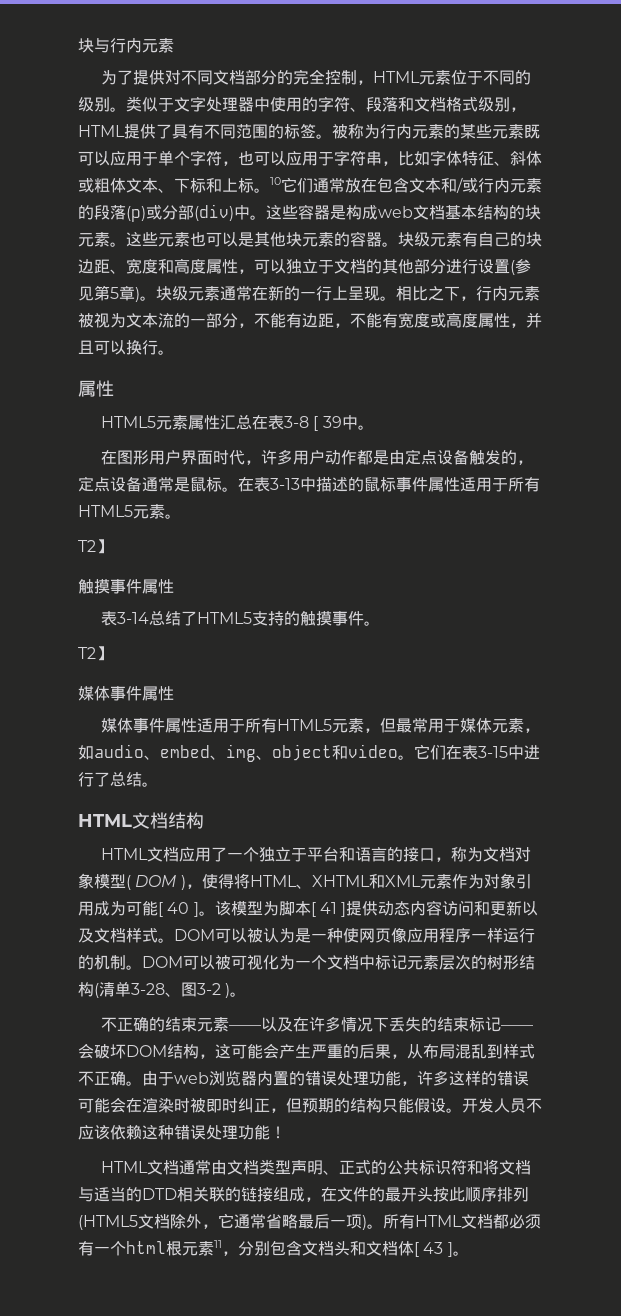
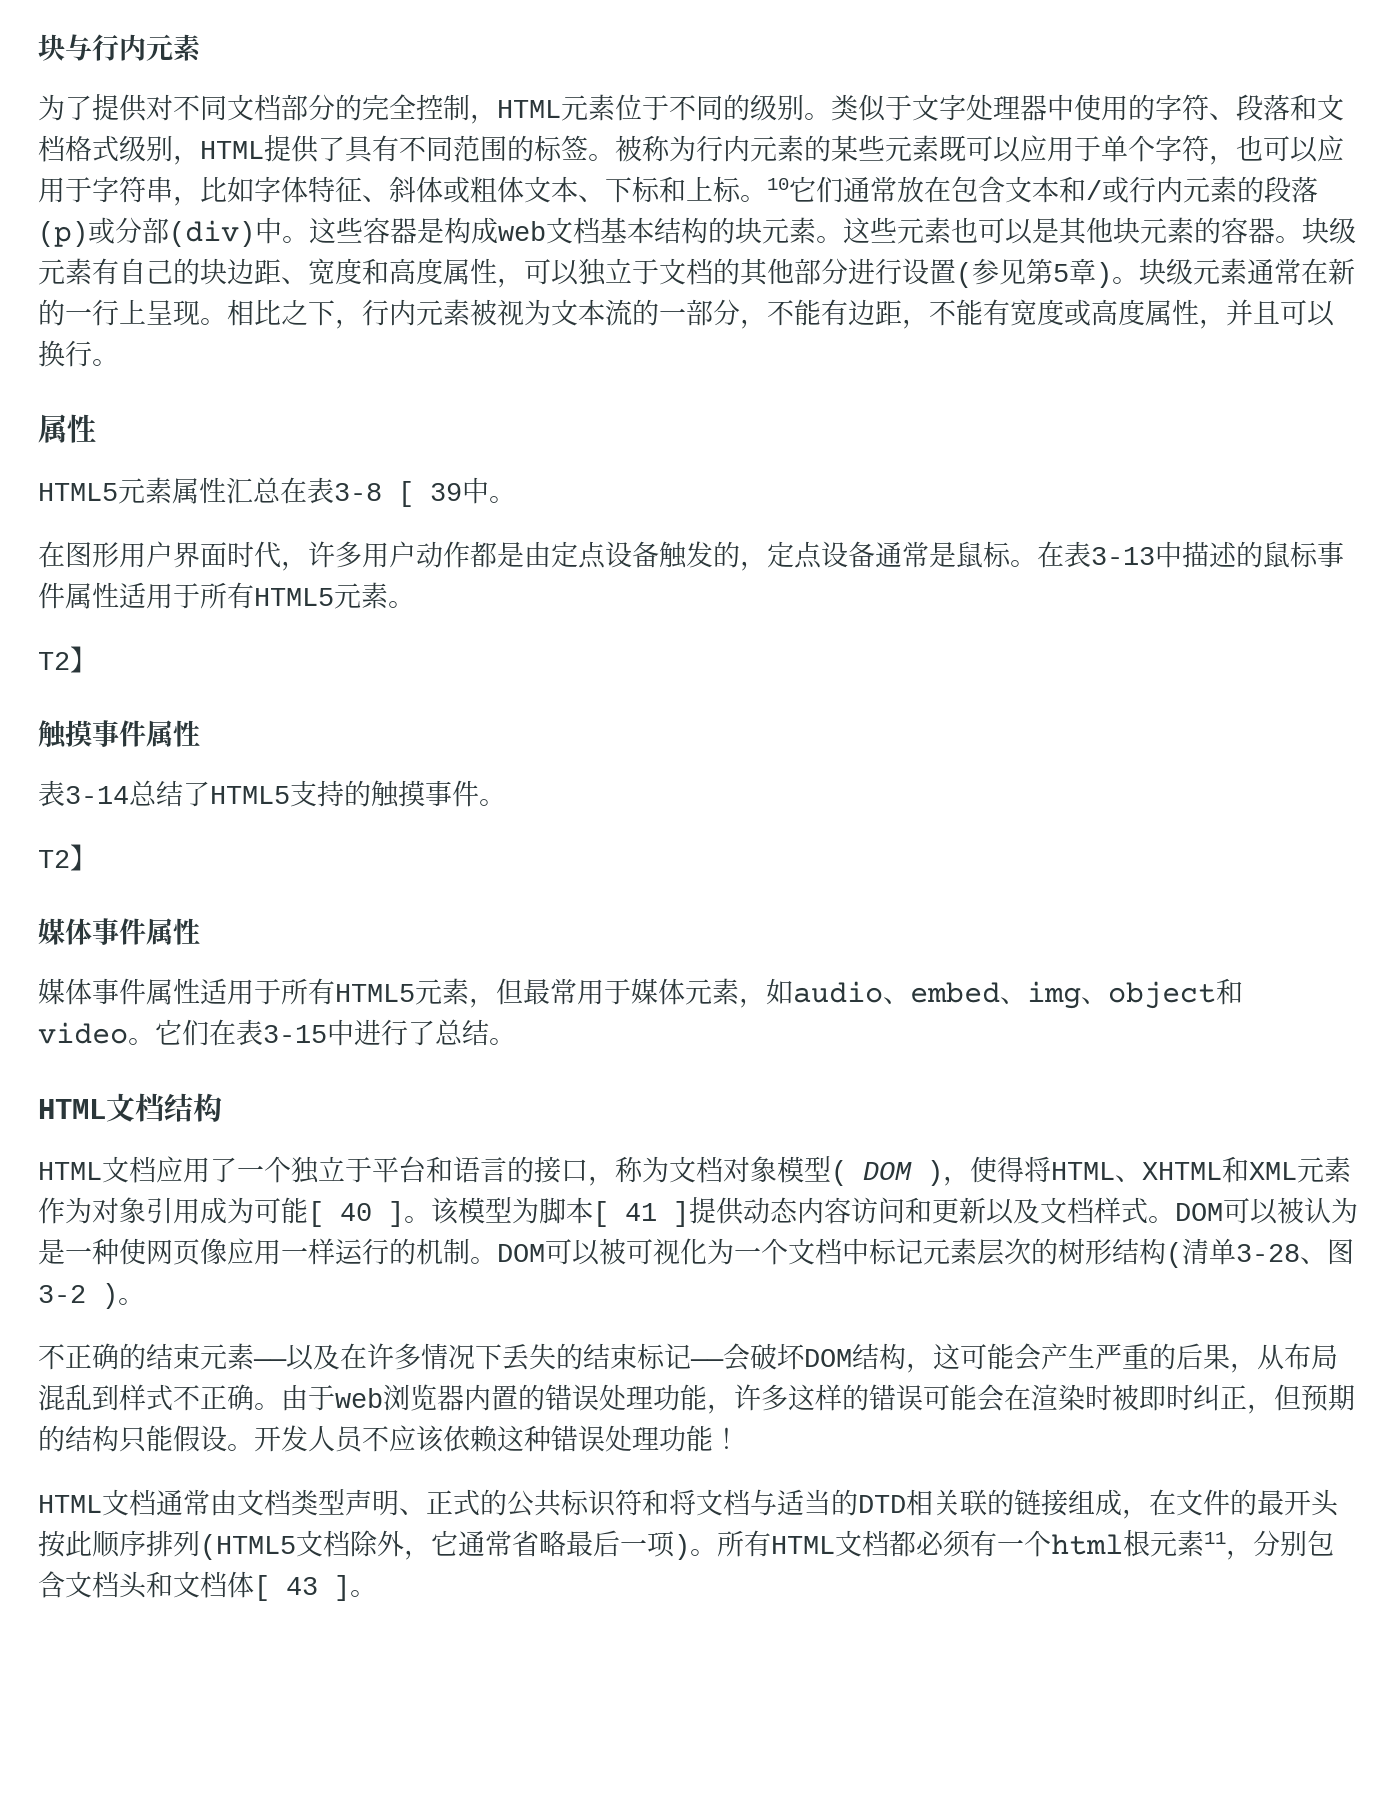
- DOM可以被认为是一种使网页像应用程序一样运行的机制。
+ DOM可以被认为是一种使网页像应用一样运行的机制。

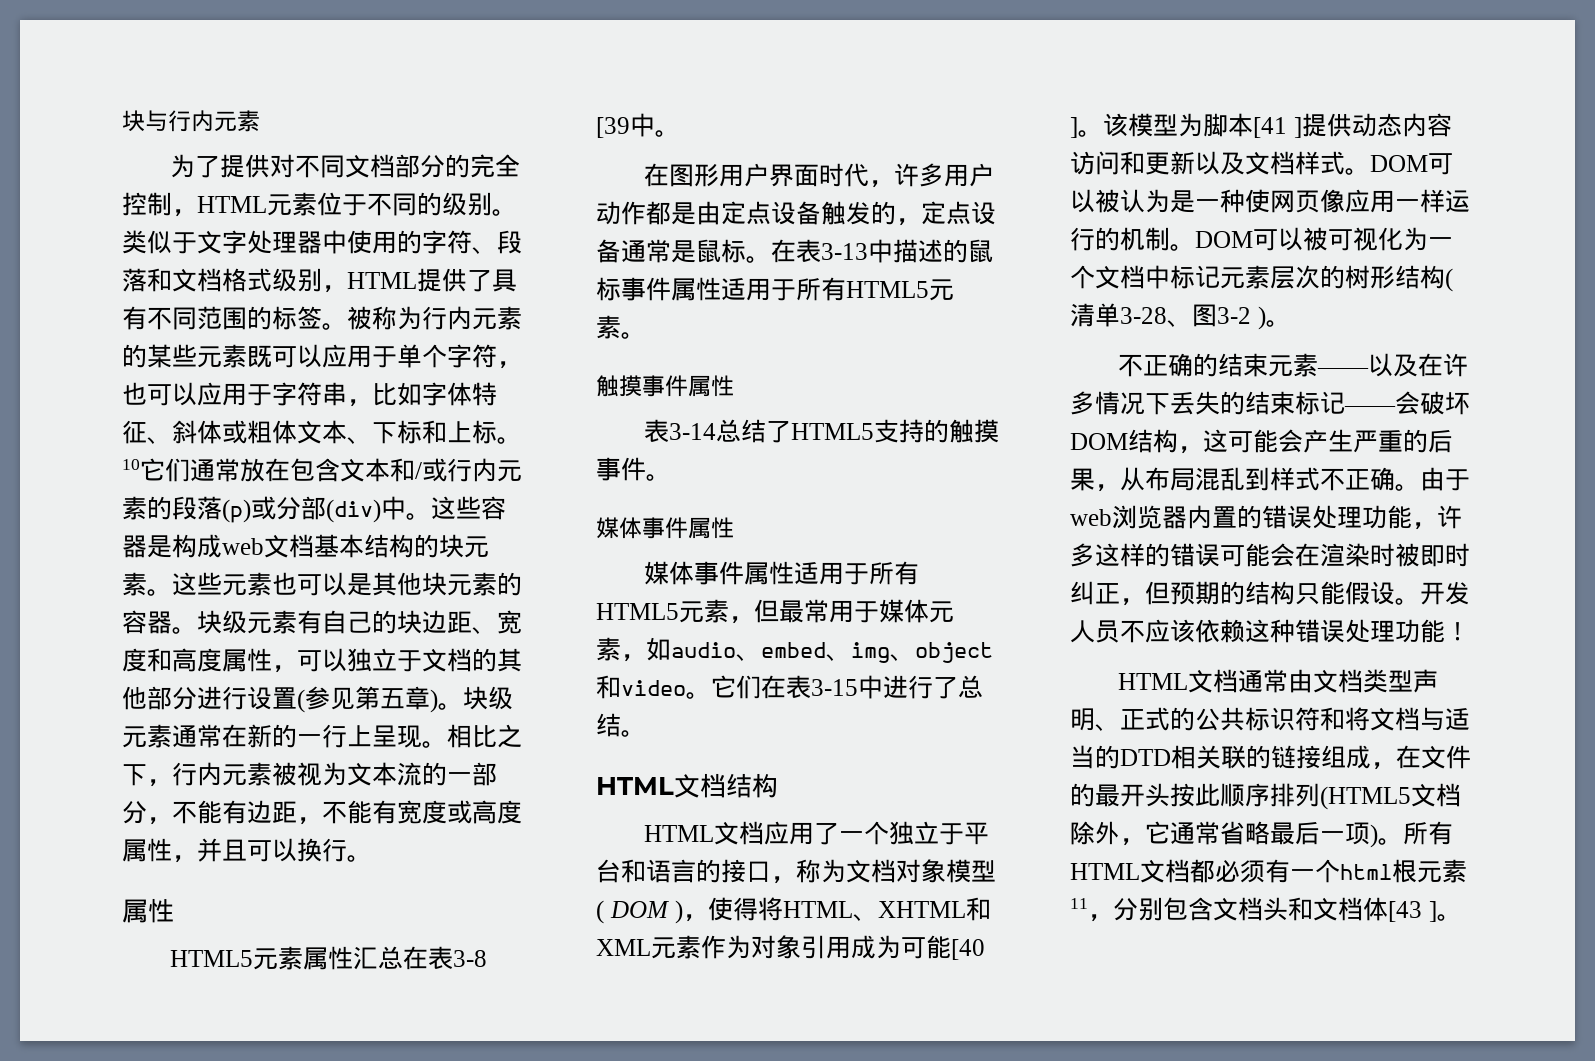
- 块级元素有自己的块边距、宽度和高度属性，可以独立于文档的其他部分进行设置(参见第5章)。
+ 块级元素有自己的块边距、宽度和高度属性，可以独立于文档的其他部分进行设置(参见第五章)。
- HTML5元素属性汇总在表3-8 [ 39中。
+ HTML5元素属性汇总在表3-8 [39中。
  在表3-13中描述的鼠标事件属性适用于所有HTML5元素。
- T2】
  表3-14总结了HTML5支持的触摸事件。
- T2】
- HTML文档应用了一个独立于平台和语言的接口，称为文档对象模型( DOM )，使得将HTML、XHTML和XML元素作为对象引用成为可能[ 40 ]。
+ HTML文档应用了一个独立于平台和语言的接口，称为文档对象模型( DOM )，使得将HTML、XHTML和XML元素作为对象引用成为可能[40 ]。
- 该模型为脚本[ 41 ]提供动态内容访问和更新以及文档样式。
+ 该模型为脚本[41 ]提供动态内容访问和更新以及文档样式。
- 所有HTML文档都必须有一个html根元素11，分别包含文档头和文档体[ 43 ]。
+ 所有HTML文档都必须有一个html根元素11，分别包含文档头和文档体[43 ]。

